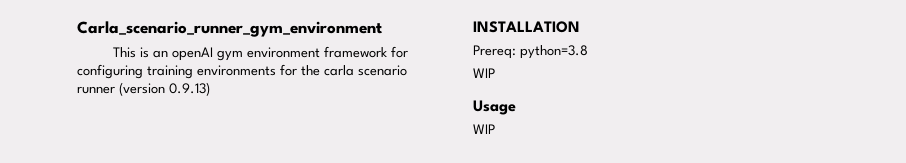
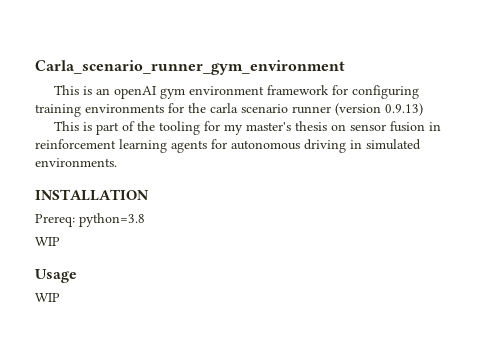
+ This is part of the tooling for my master's thesis on sensor fusion in reinforcement learning agents for autonomous driving in simulated environments.

